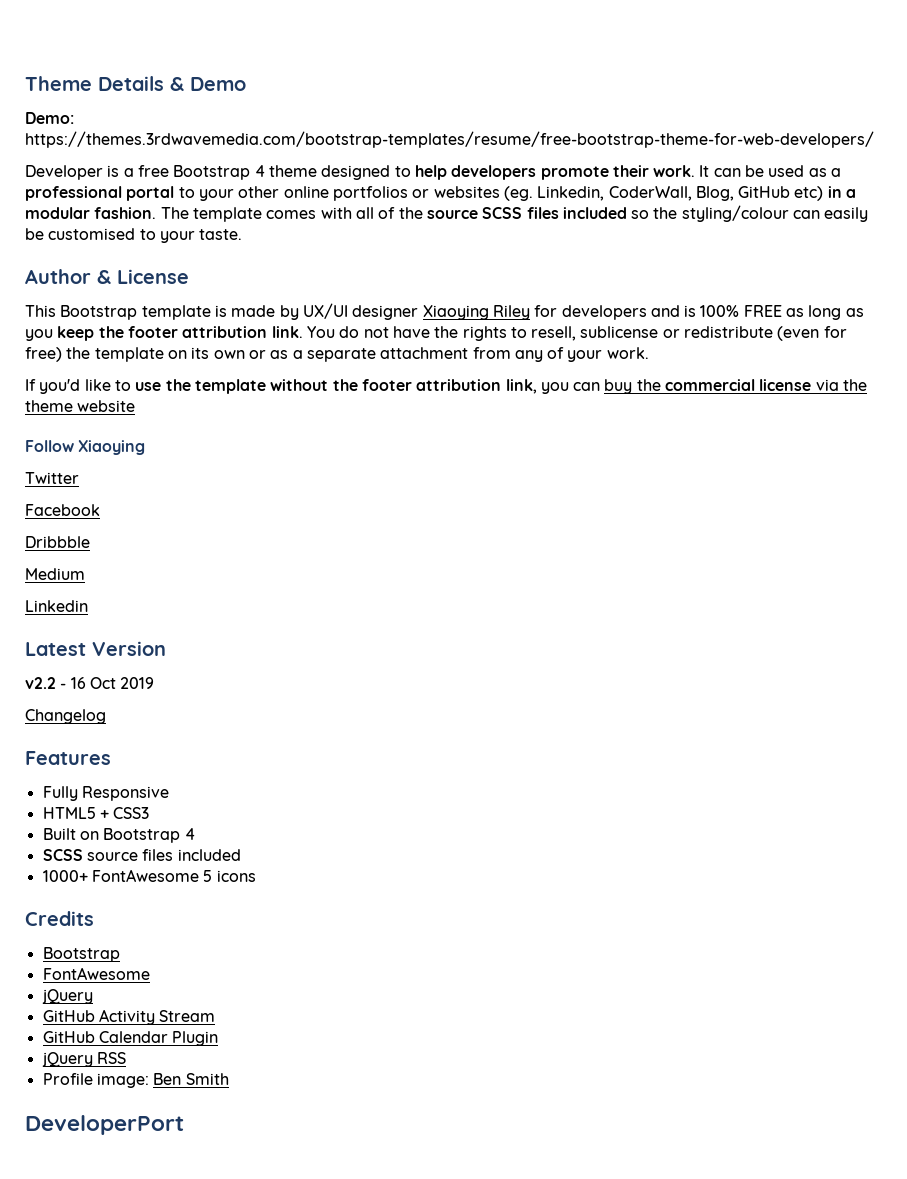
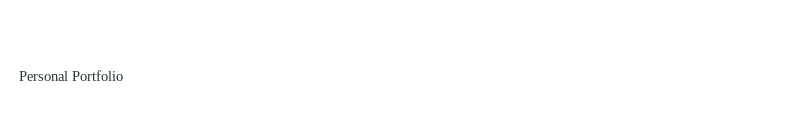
- Theme Details & Demo
- Demo: https://themes.3rdwavemedia.com/bootstrap-templates/resume/free-bootstrap-theme-for-web-developers/
- Developer is a free Bootstrap 4 theme designed to help developers promote their work. It can be used as a professional portal to your other online portfolios or websites (eg. Linkedin, CoderWall, Blog, GitHub etc) in a modular fashion. The template comes with all of the source SCSS files included so the styling/colour can easily be customised to your taste.
- Author & License
- This Bootstrap template is made by UX/UI designer Xiaoying Riley for developers and is 100% FREE as long as you keep the footer attribution link. You do not have the rights to resell, sublicense or redistribute (even for free) the template on its own or as a separate attachment from any of your work.
- If you'd like to use the template without the footer attribution link, you can buy the commercial license via the theme website
- Follow Xiaoying
- Twitter
- Facebook
- Dribbble
- Medium
- Linkedin
- Latest Version
- v2.2 - 16 Oct 2019
- Changelog
- Features
- Fully Responsive
- HTML5 + CSS3
- Built on Bootstrap 4
- SCSS source files included
- 1000+ FontAwesome 5 icons
- Credits
- Bootstrap
- FontAwesome
- jQuery
- GitHub Activity Stream
- GitHub Calendar Plugin
- jQuery RSS
- Profile image: Ben Smith
- DeveloperPort
+ Personal Portfolio

